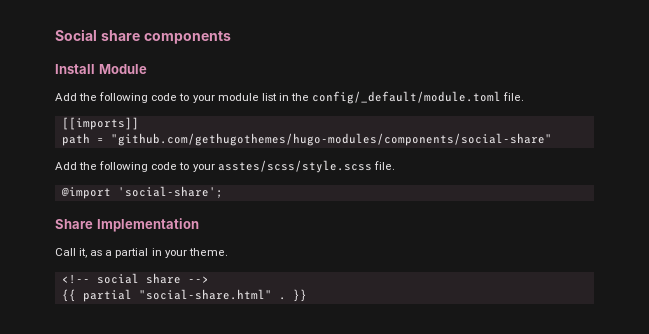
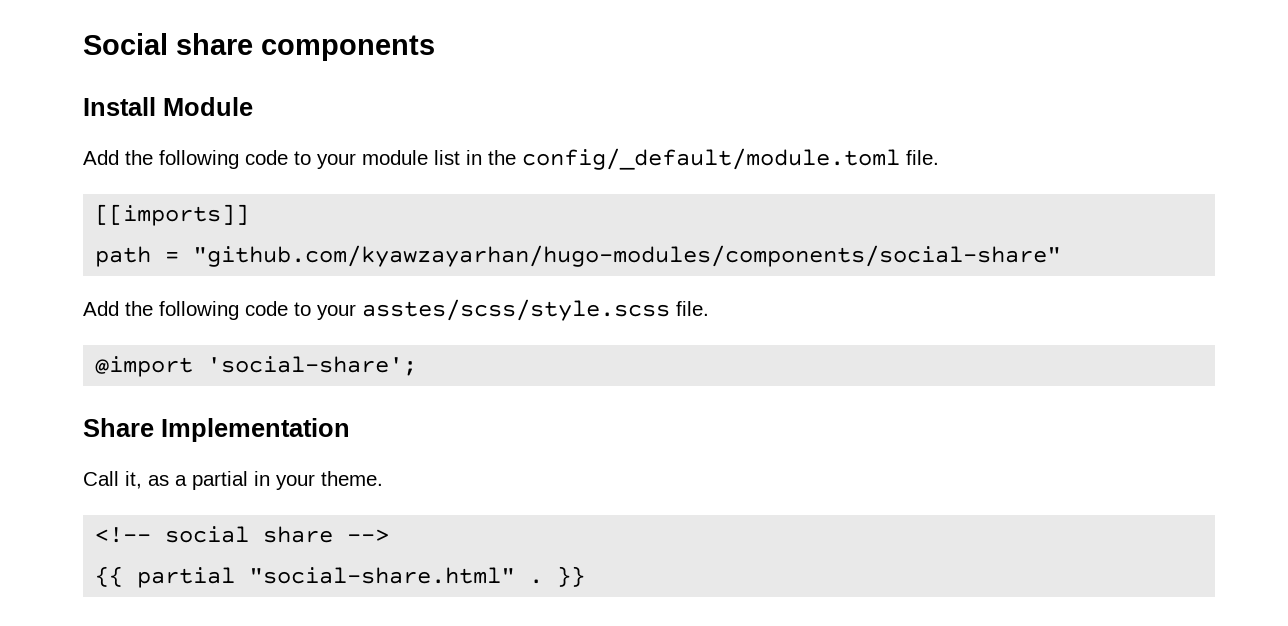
- path = "github.com/gethugothemes/hugo-modules/components/social-share"
+ path = "github.com/kyawzayarhan/hugo-modules/components/social-share"

